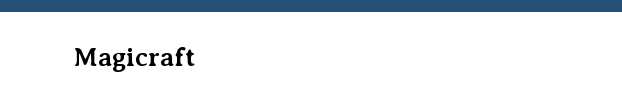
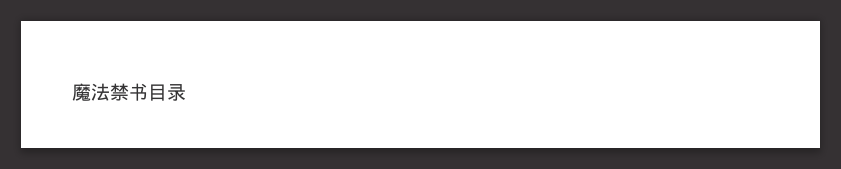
- Magicraft
+ 魔法禁书目录

